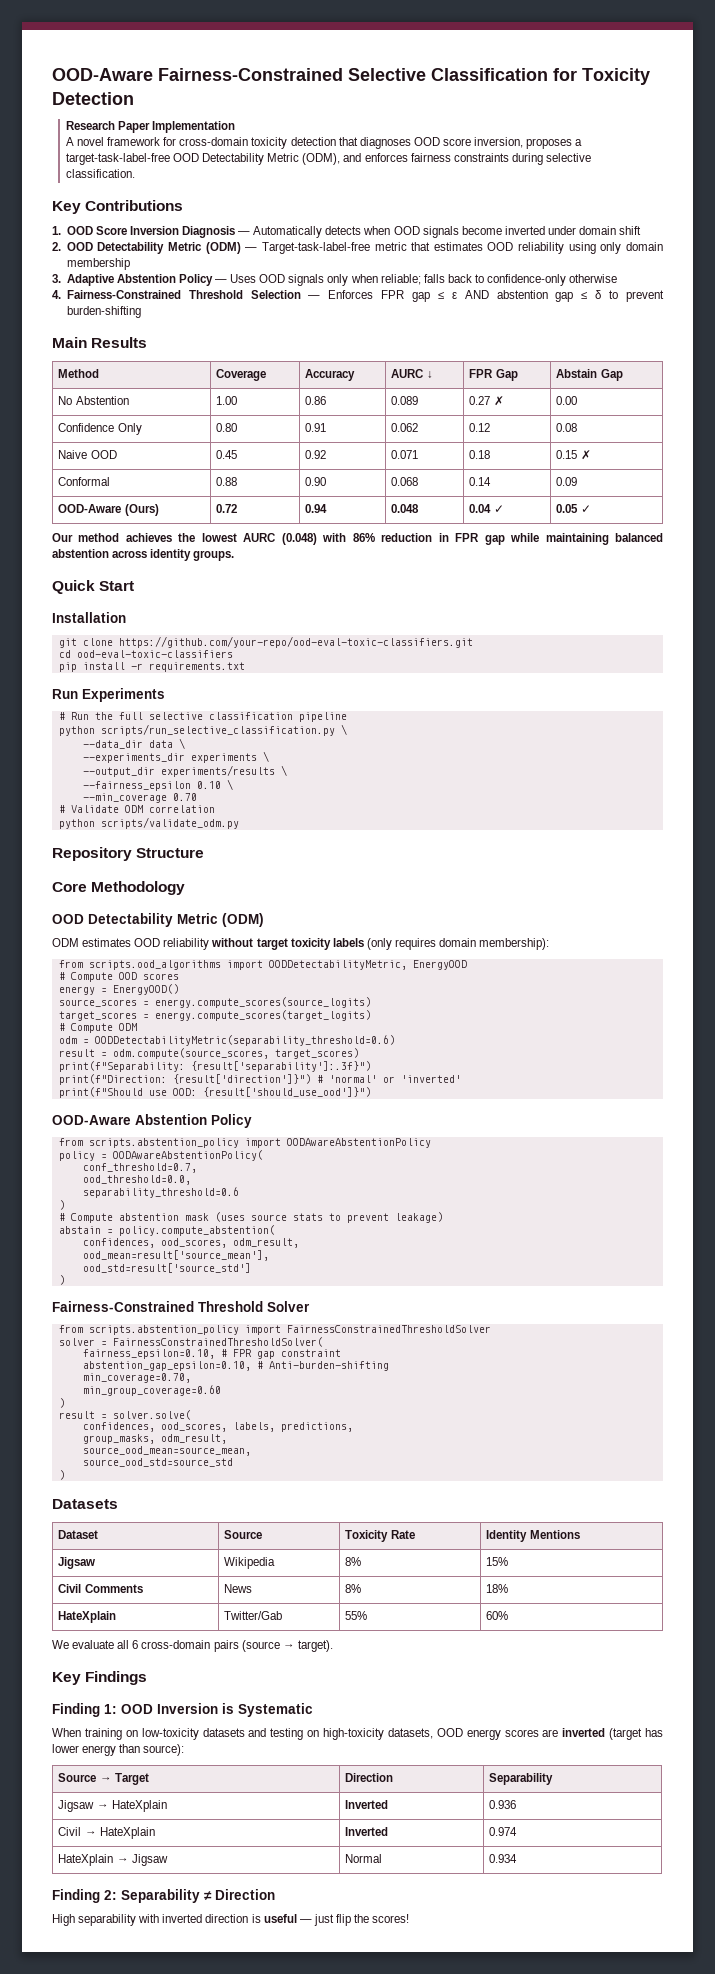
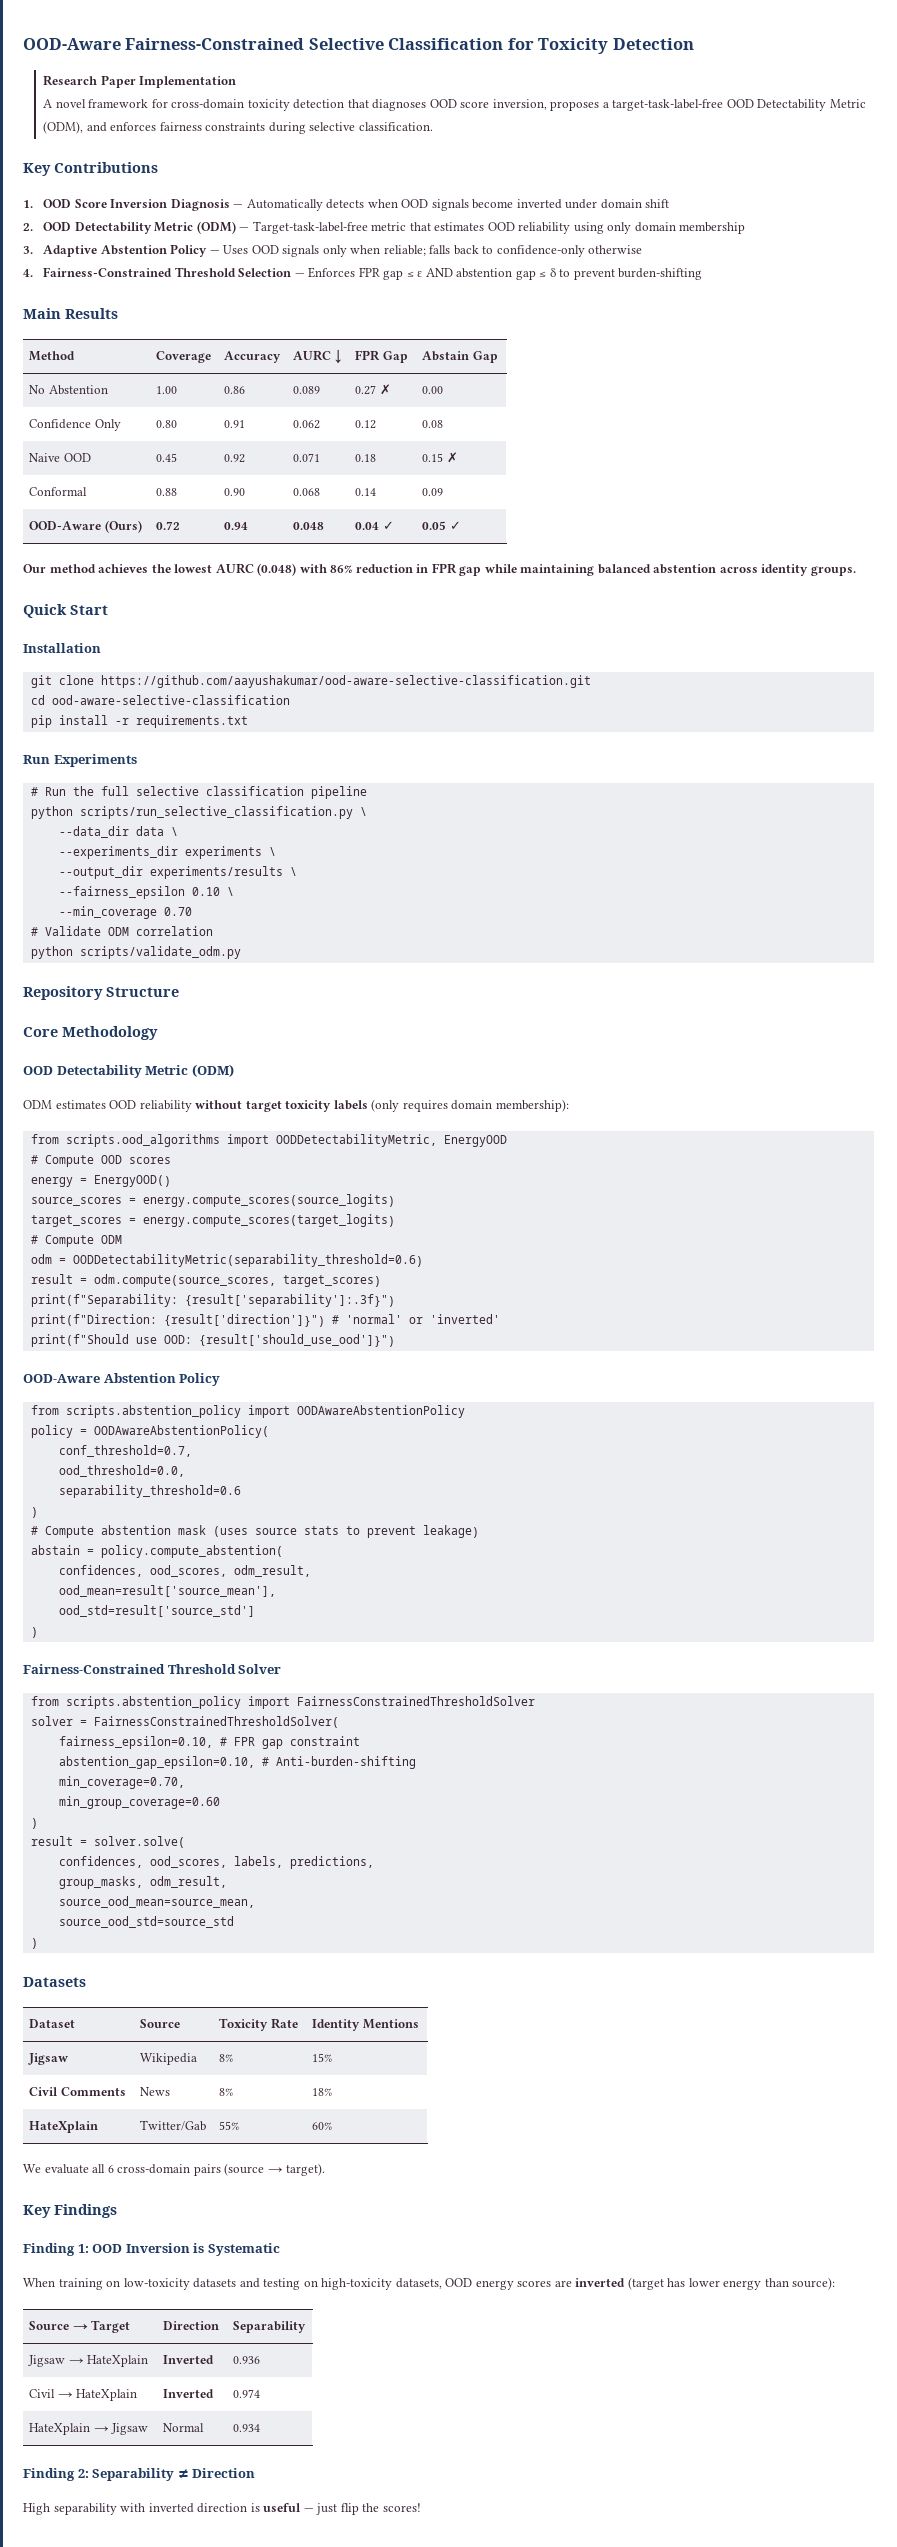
- git clone https://github.com/your-repo/ood-eval-toxic-classifiers.git
+ git clone https://github.com/aayushakumar/ood-aware-selective-classification.git
- cd ood-eval-toxic-classifiers
+ cd ood-aware-selective-classification

